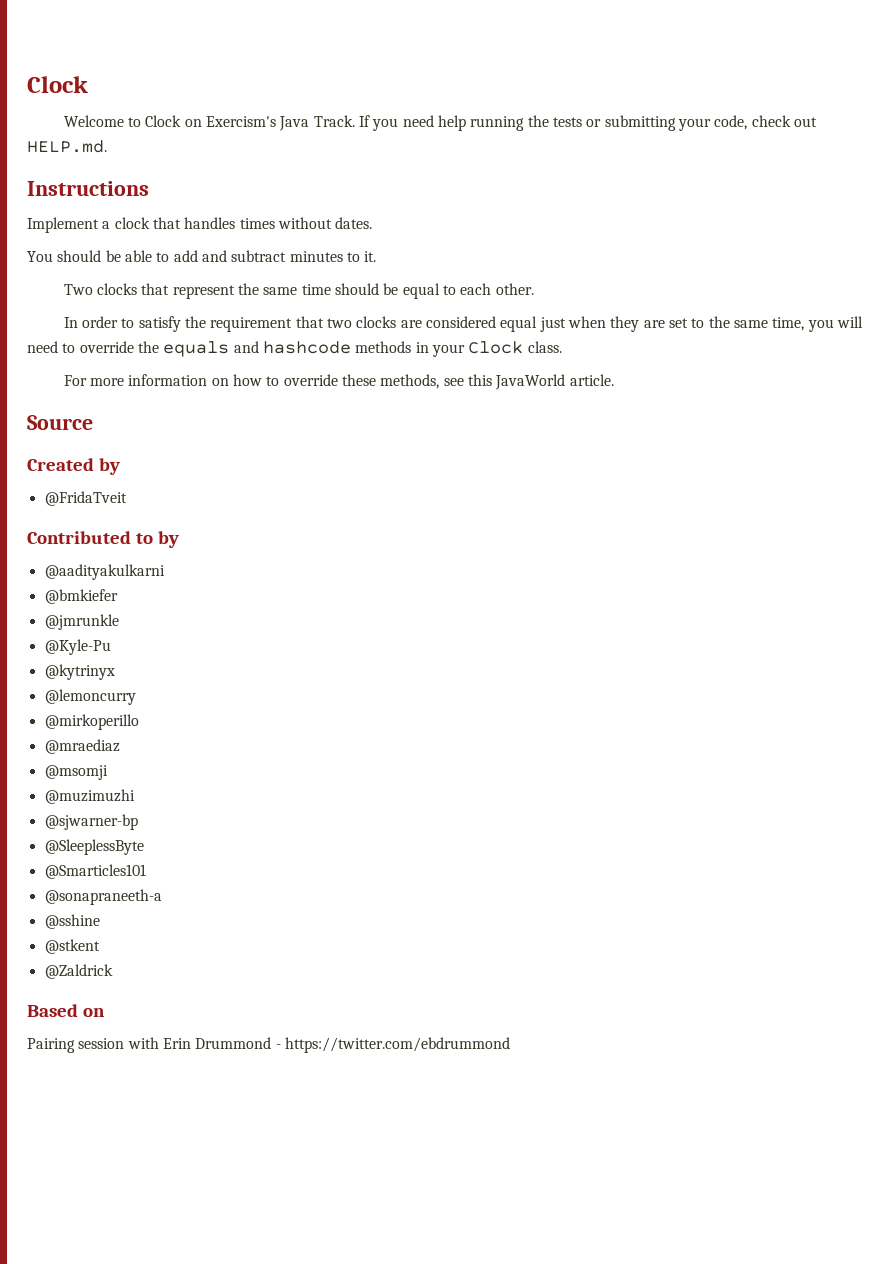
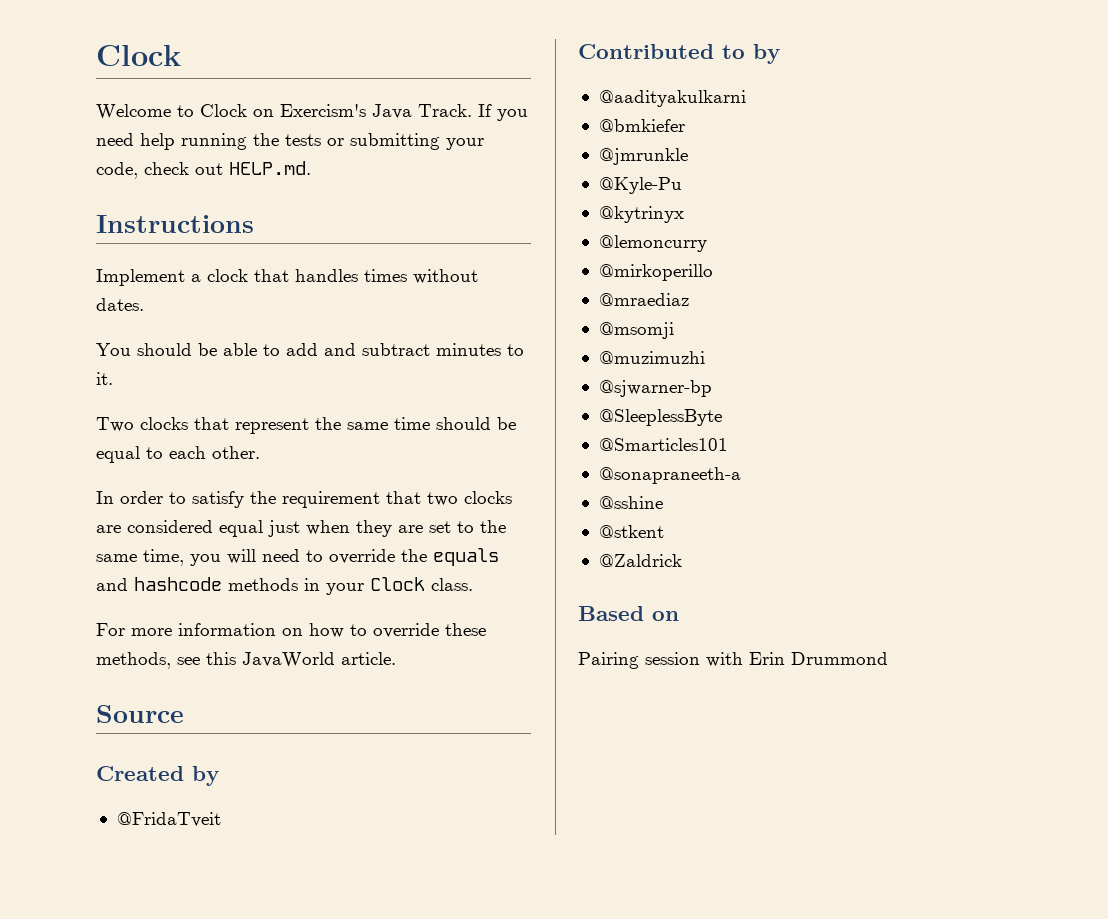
- Pairing session with Erin Drummond - https://twitter.com/ebdrummond
+ Pairing session with Erin Drummond

